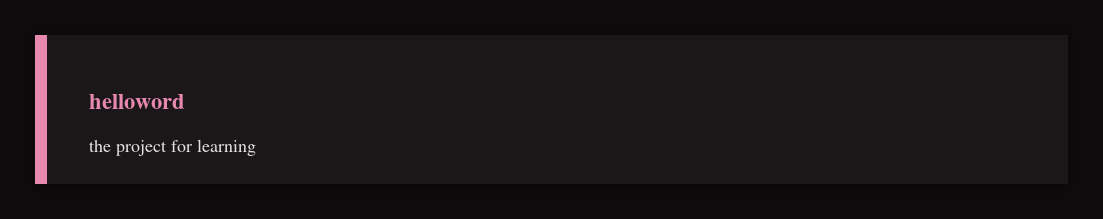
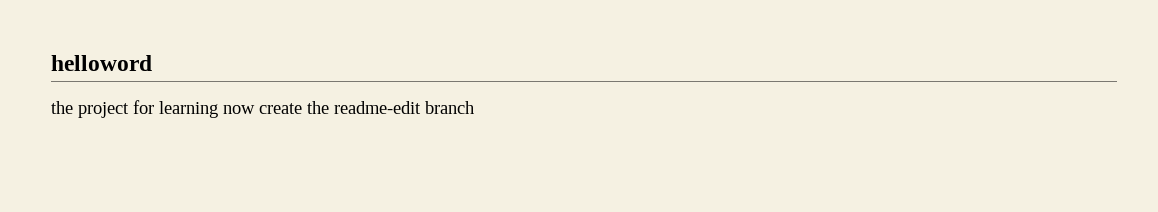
- the project for learning
+ the project for learning now create the readme-edit branch

